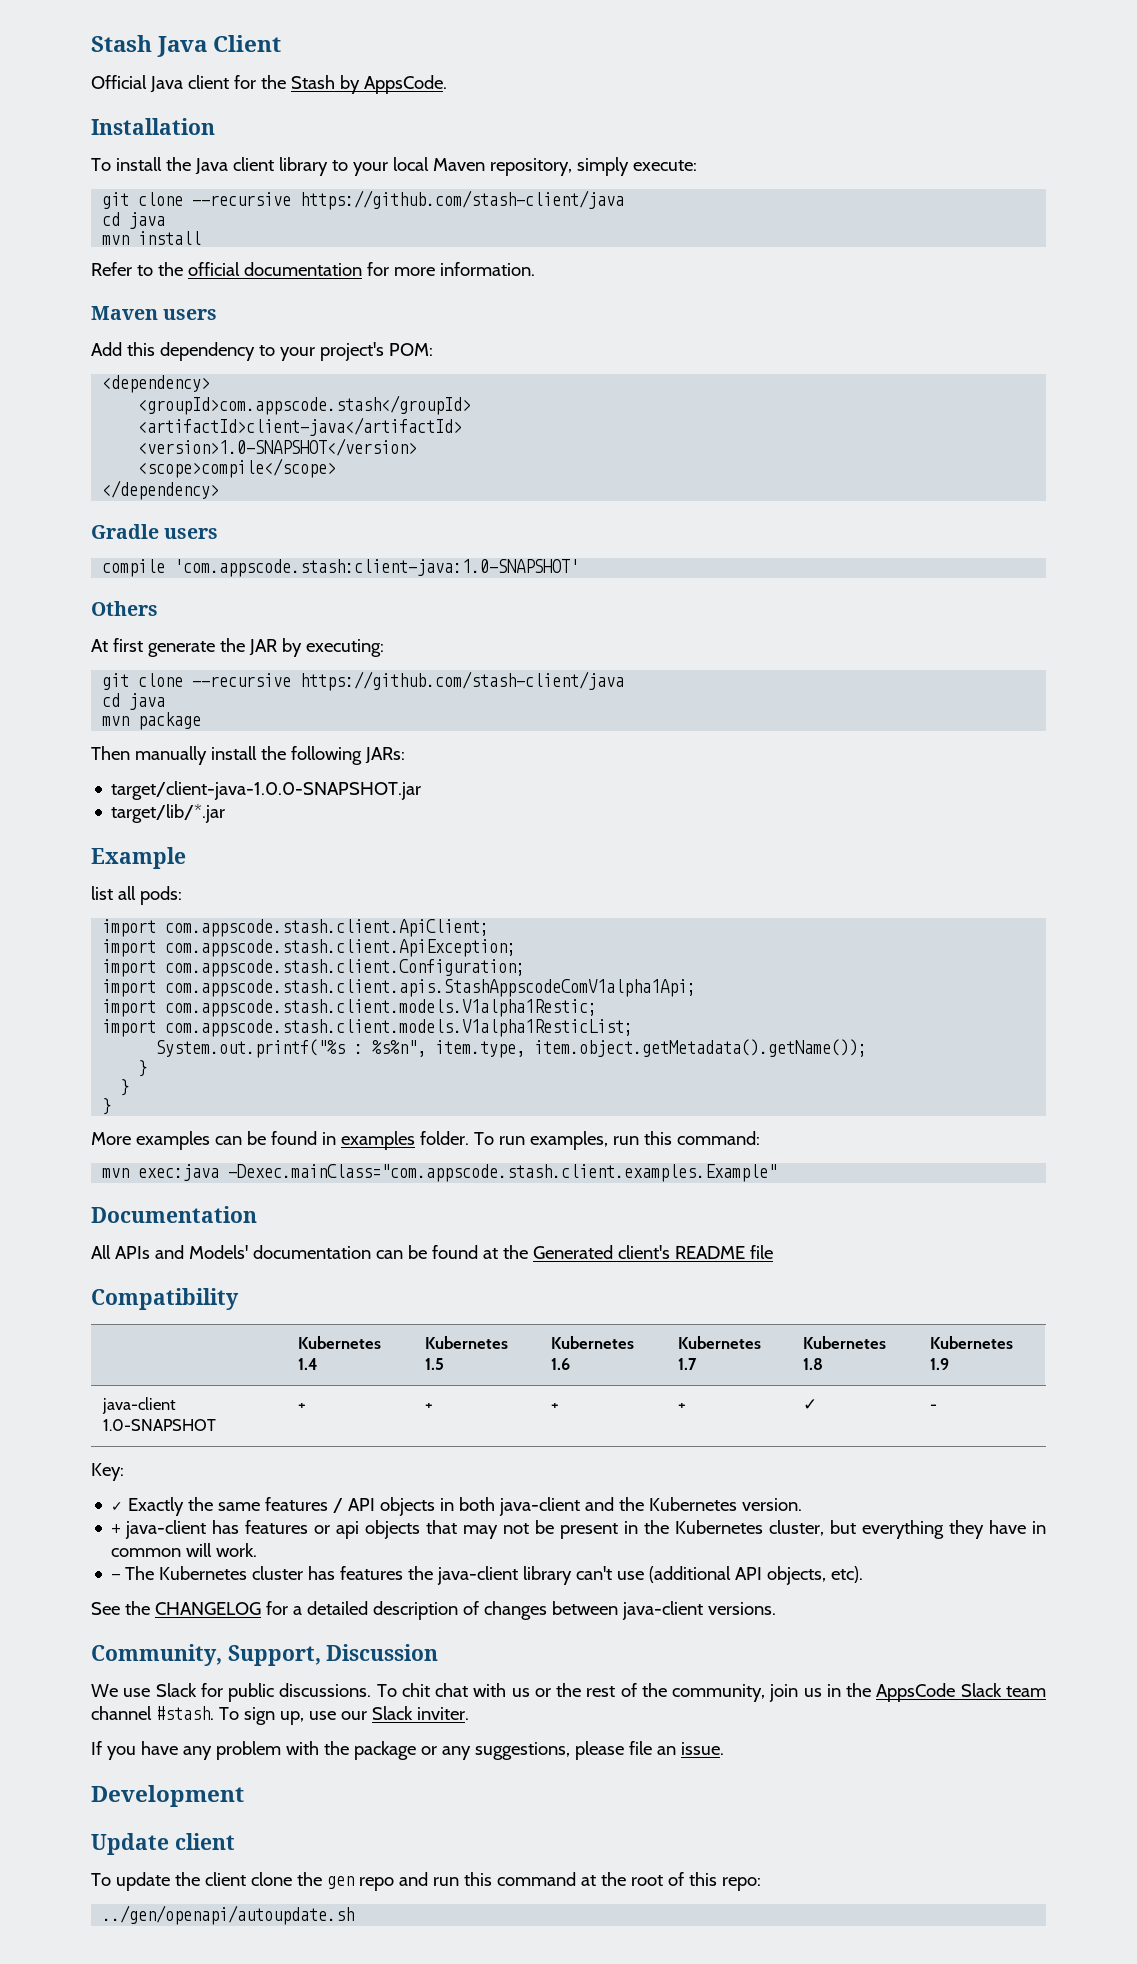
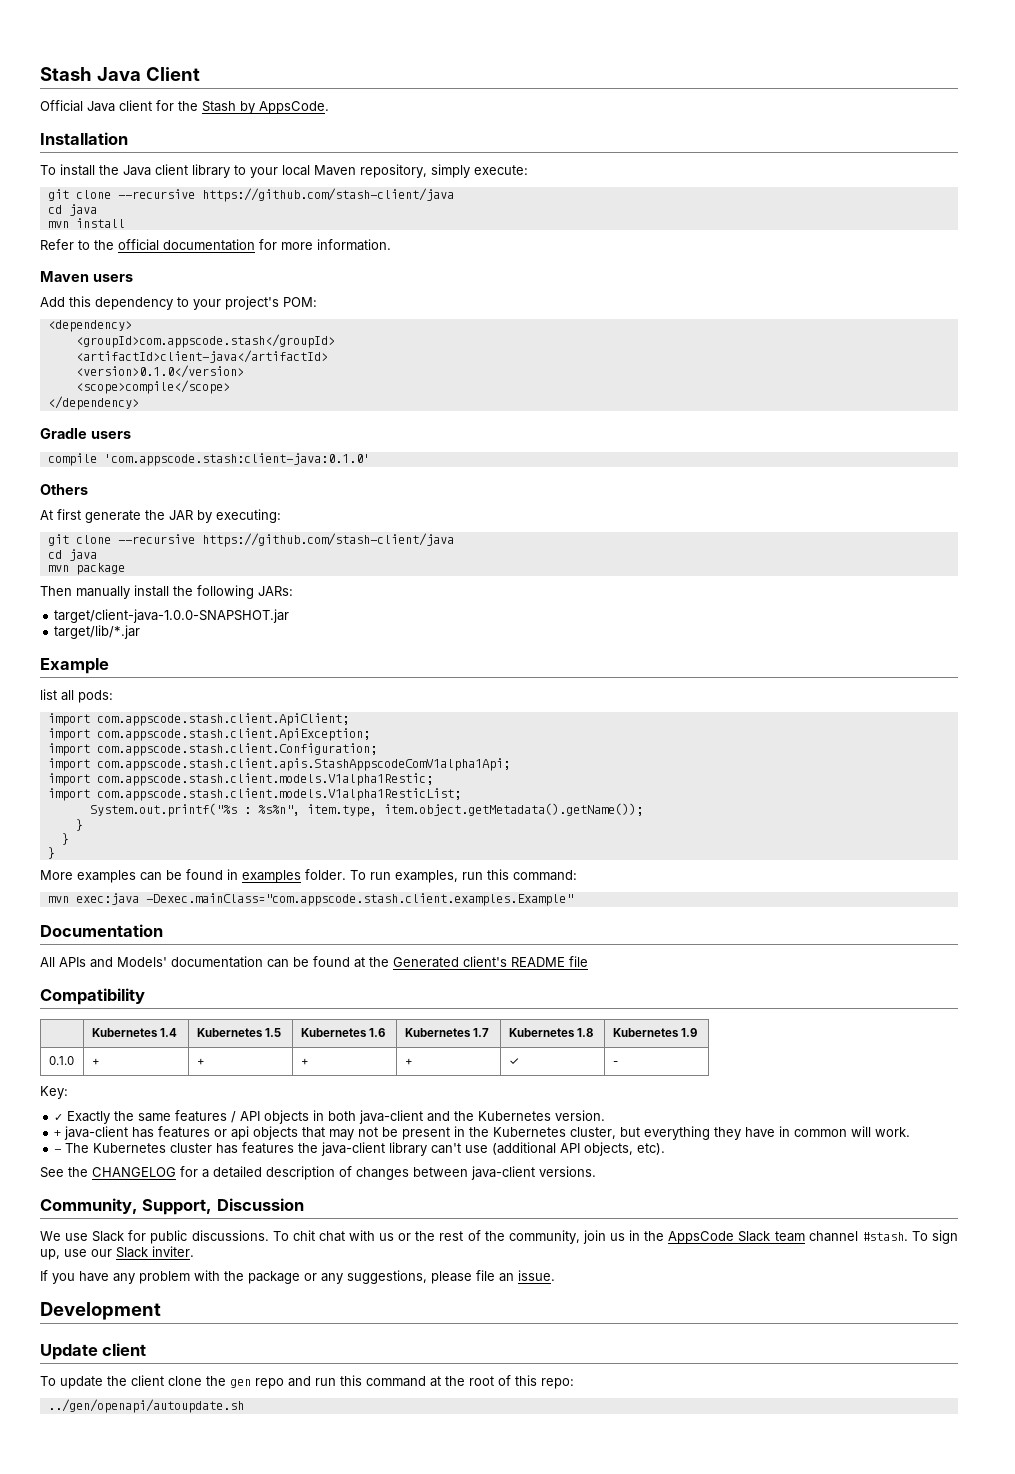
- <version>1.0-SNAPSHOT</version>
+ <version>0.1.0</version>
- compile 'com.appscode.stash:client-java:1.0-SNAPSHOT'
+ compile 'com.appscode.stash:client-java:0.1.0'
- java-client 1.0-SNAPSHOT | + | + | + | + | ✓ | -
+ 0.1.0 | + | + | + | + | ✓ | -

